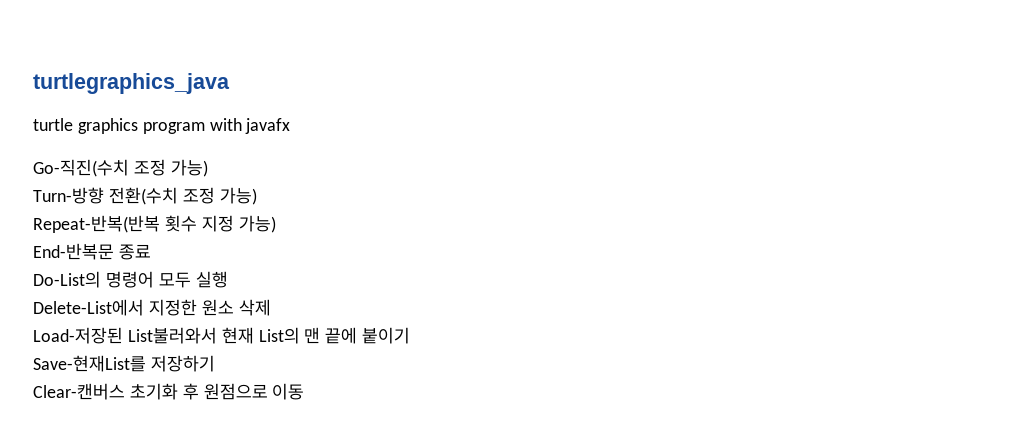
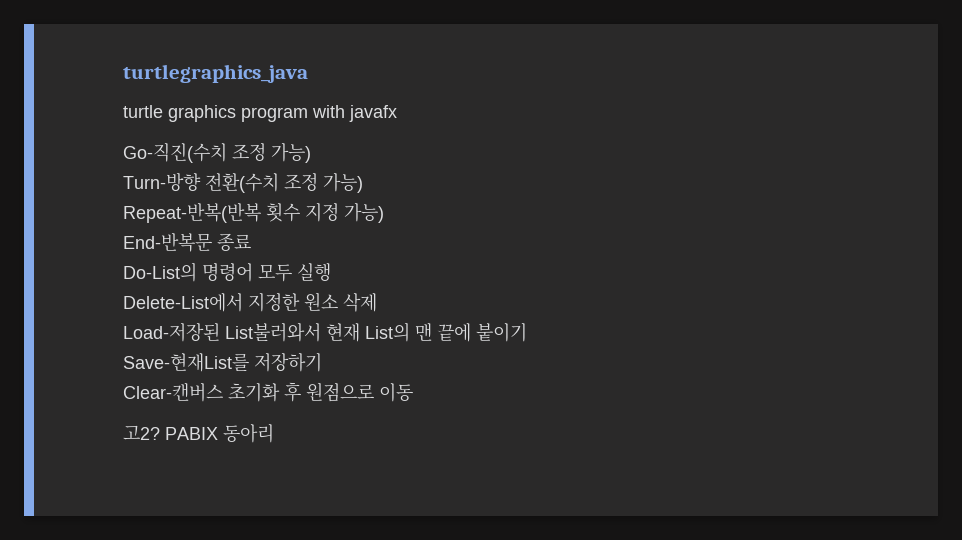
+ 고2? PABIX 동아리

